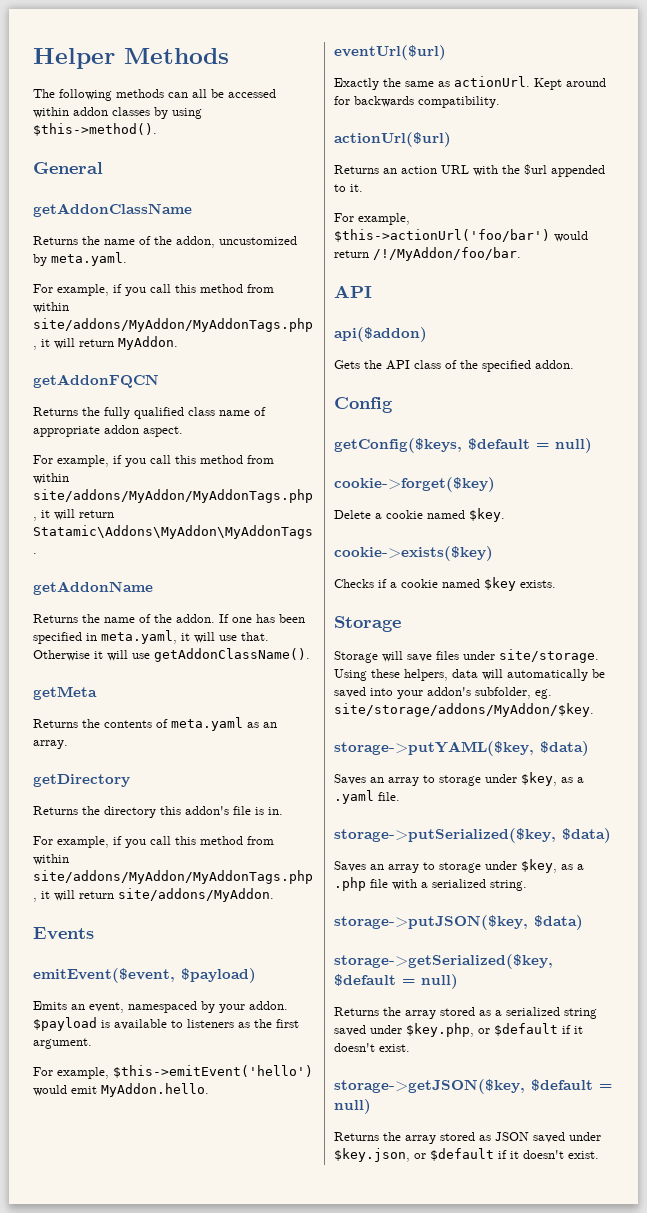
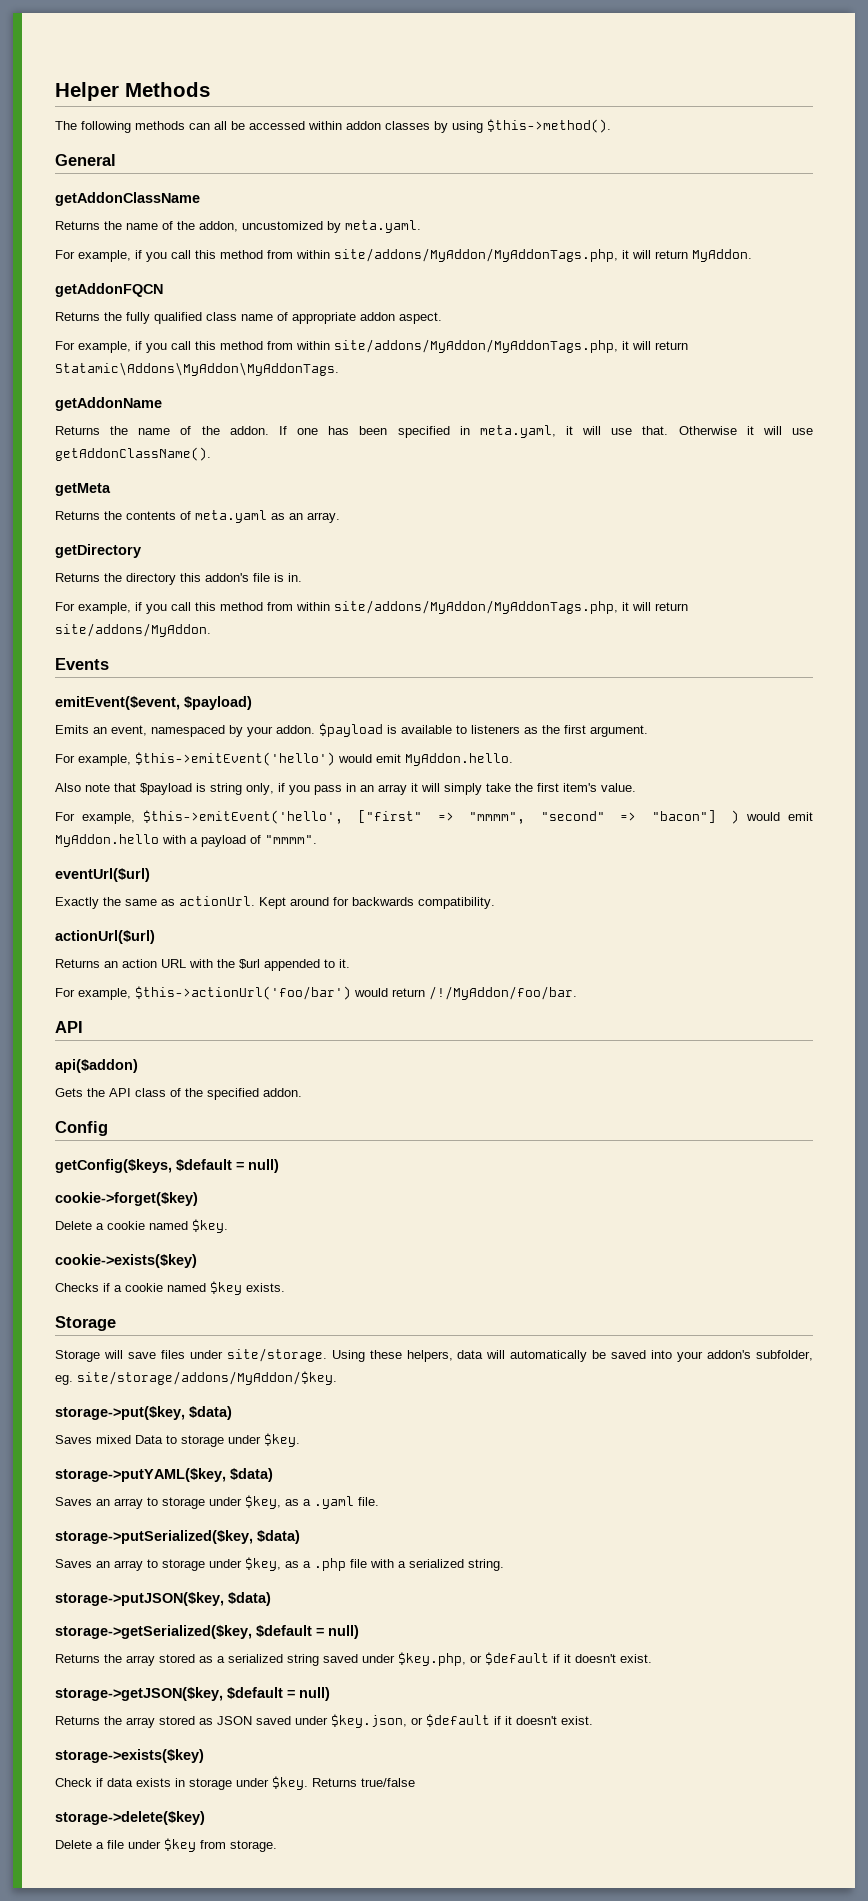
+ Also note that $payload is string only, if you pass in an array it will simply take the first item's value.
+ For example, $this->emitEvent('hello', ["first" => "mmmm", "second" => "bacon"] ) would emit MyAddon.hello with a payload of "mmmm".
+ storage->put($key, $data)
+ Saves mixed Data to storage under $key.
+ storage->exists($key)
+ Check if data exists in storage under $key. Returns true/false
+ storage->delete($key)
+ Delete a file under $key from storage.

